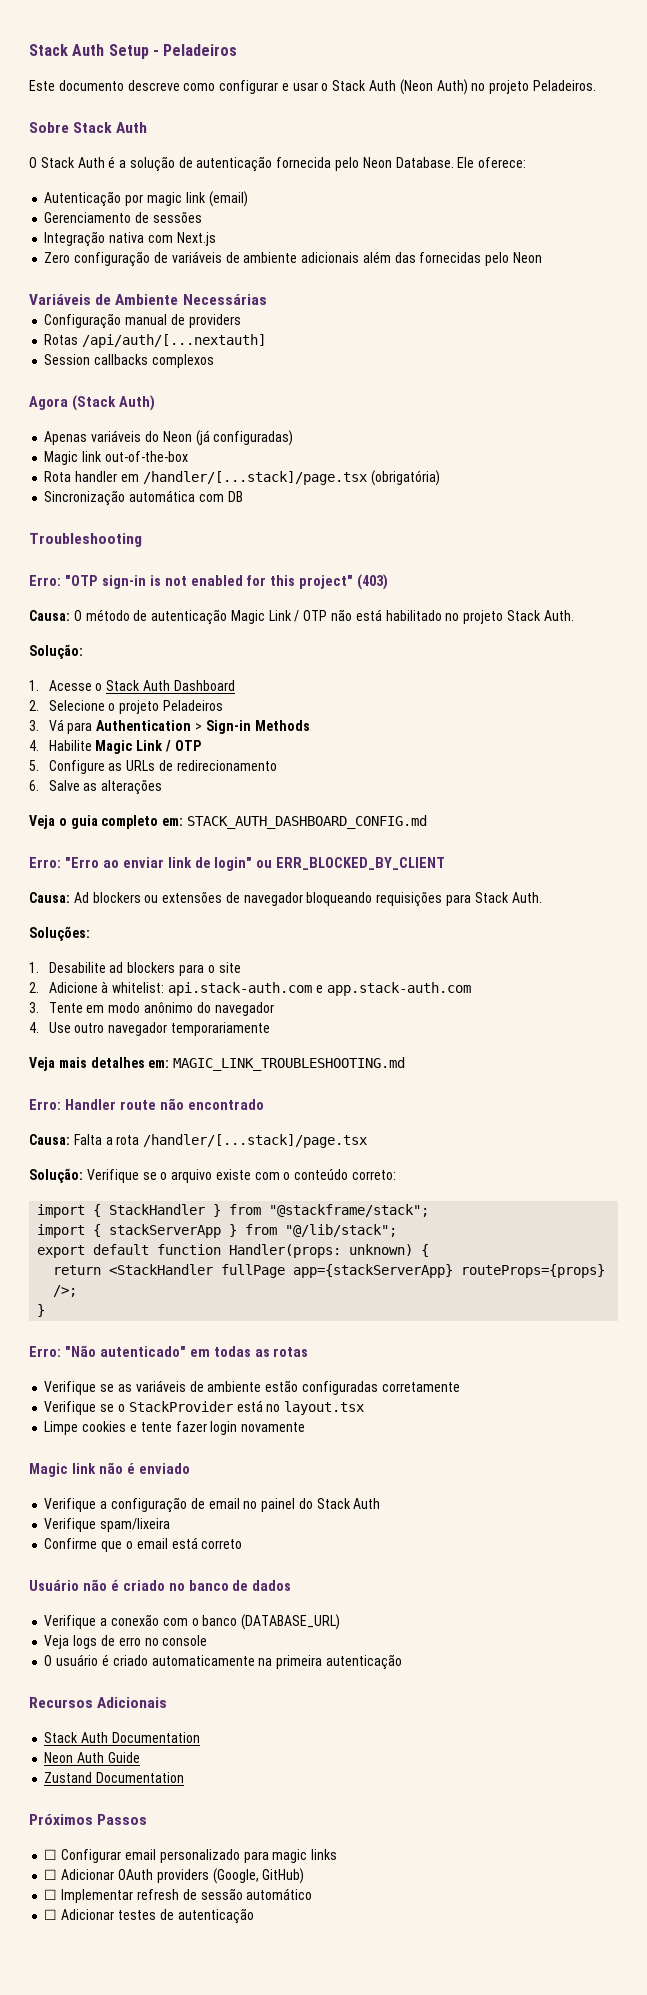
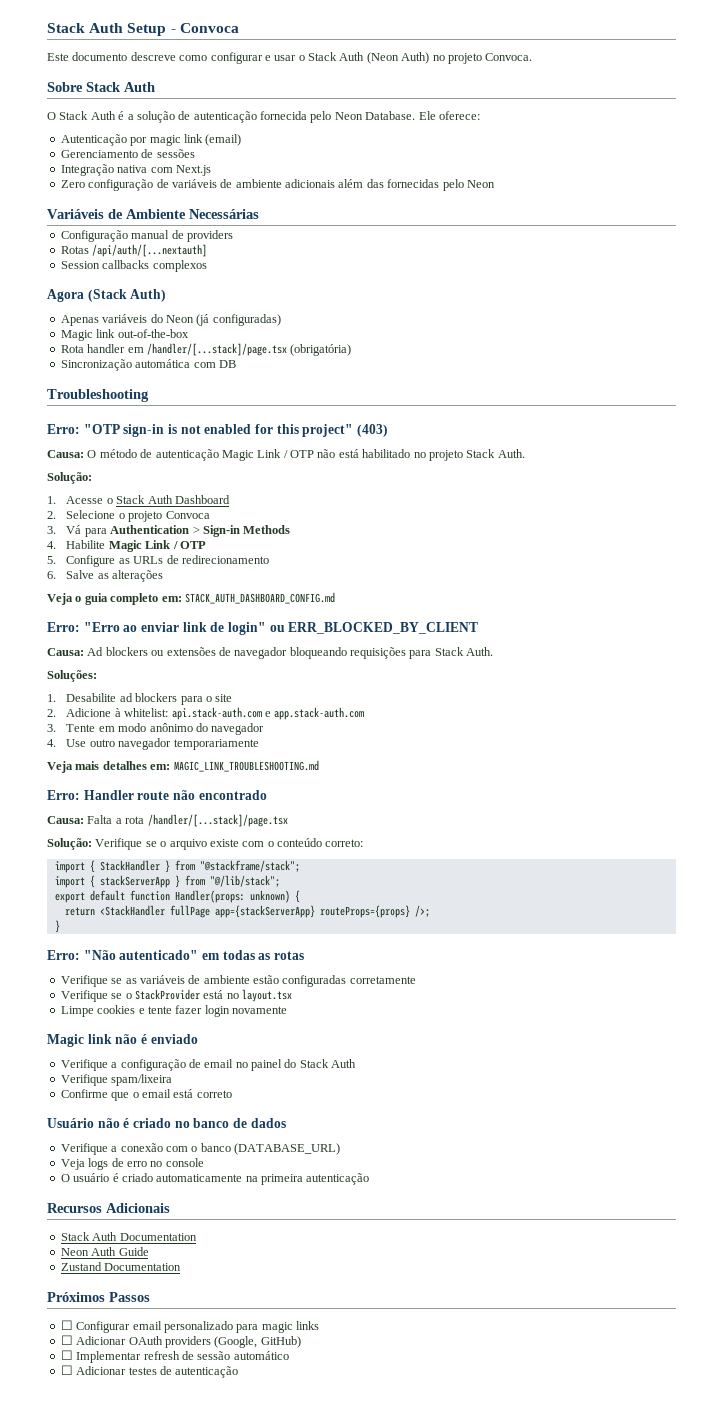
- Stack Auth Setup - Peladeiros
+ Stack Auth Setup - Convoca
- Este documento descreve como configurar e usar o Stack Auth (Neon Auth) no projeto Peladeiros.
+ Este documento descreve como configurar e usar o Stack Auth (Neon Auth) no projeto Convoca.
- 2. Selecione o projeto Peladeiros
+ 2. Selecione o projeto Convoca

